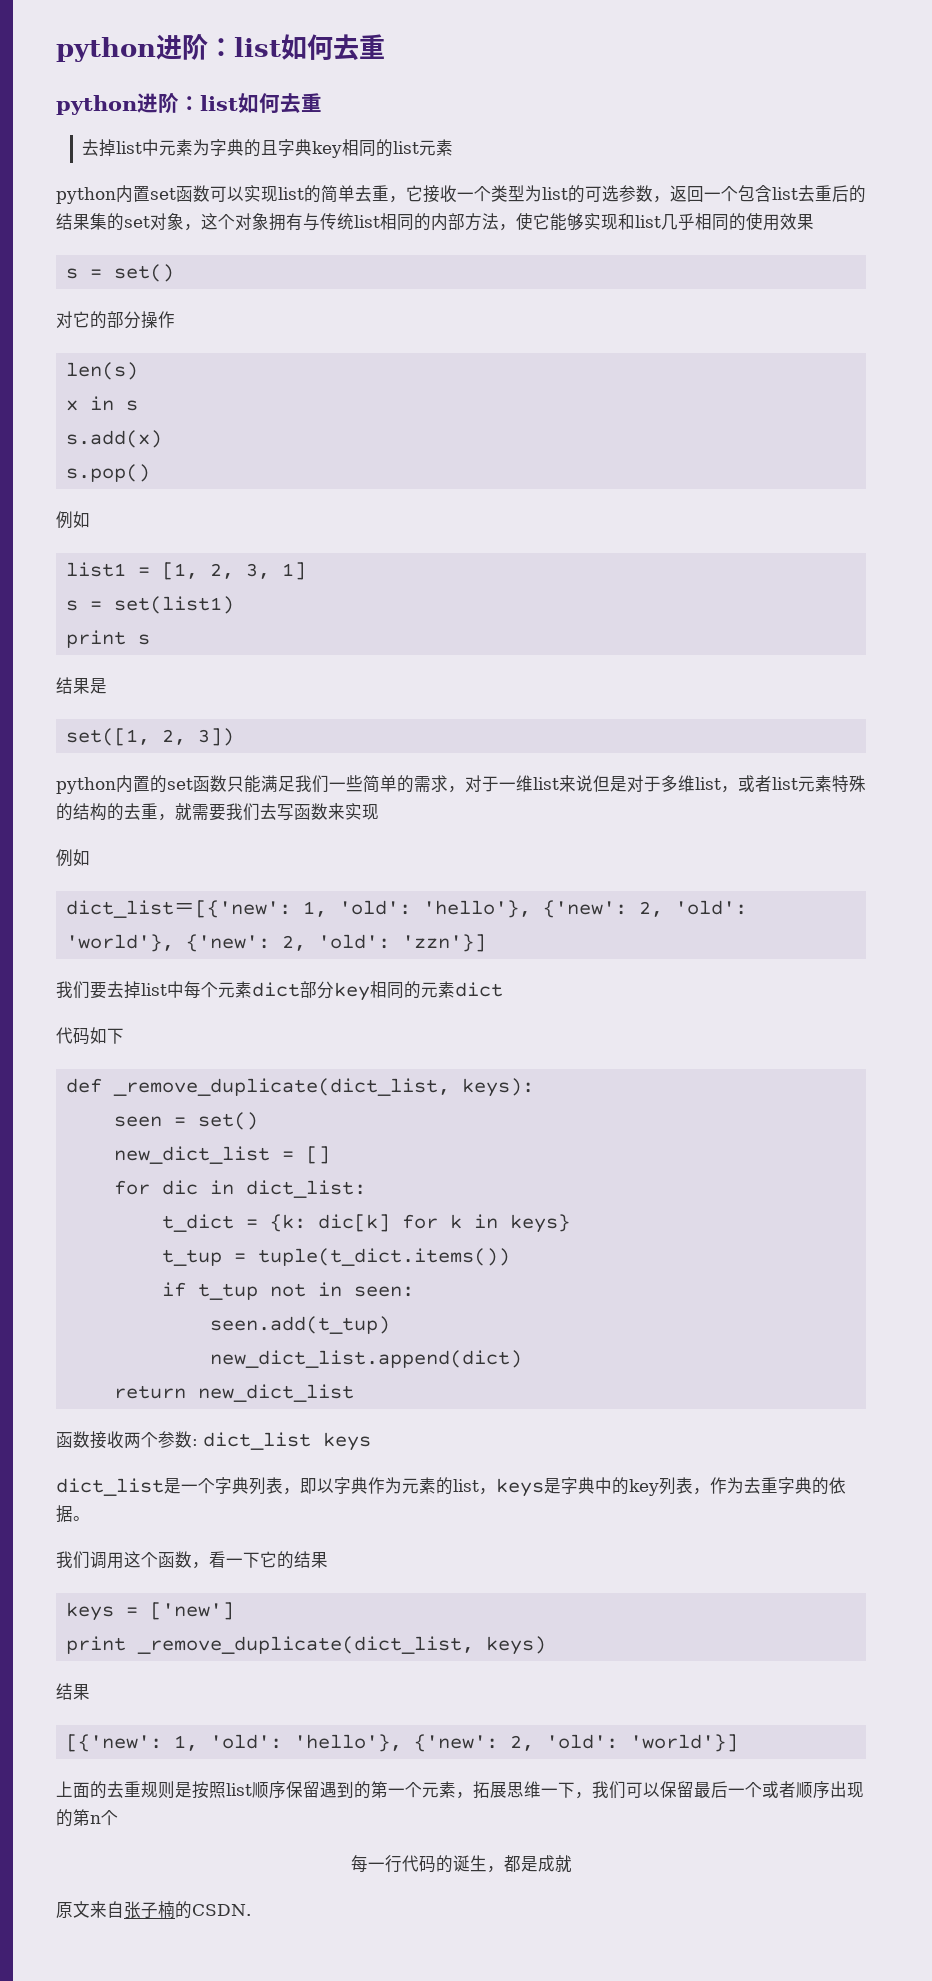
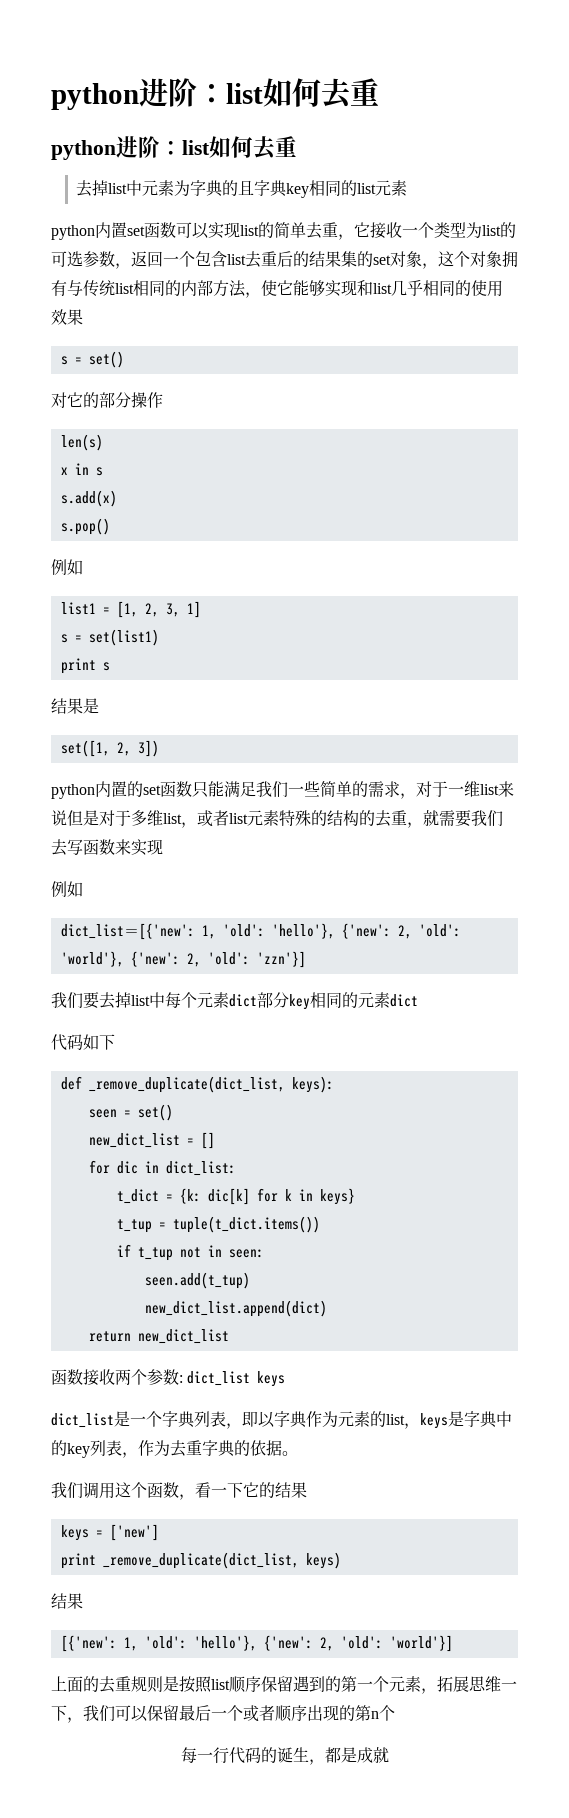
- 原文来自张子楠的CSDN.

